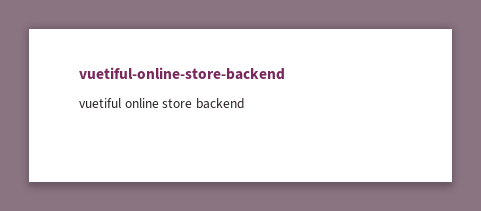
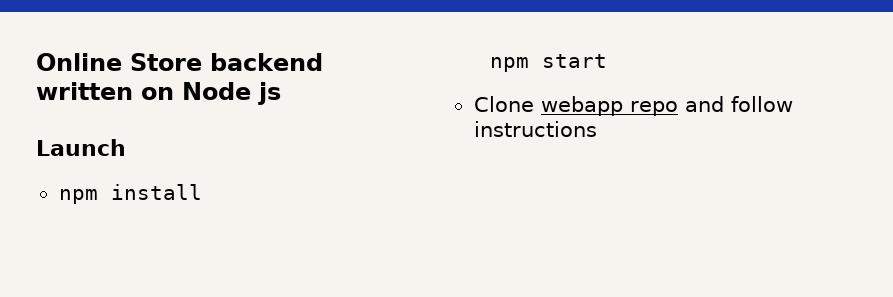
- vuetiful-online-store-backend
- vuetiful online store backend
+ Online Store backend written on Node js
+ Launch
+ npm install
+ npm start
+ Clone webapp repo and follow instructions

